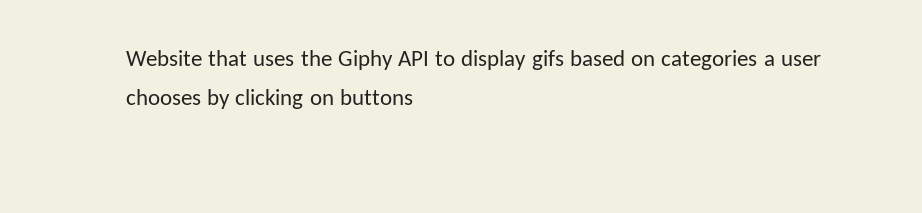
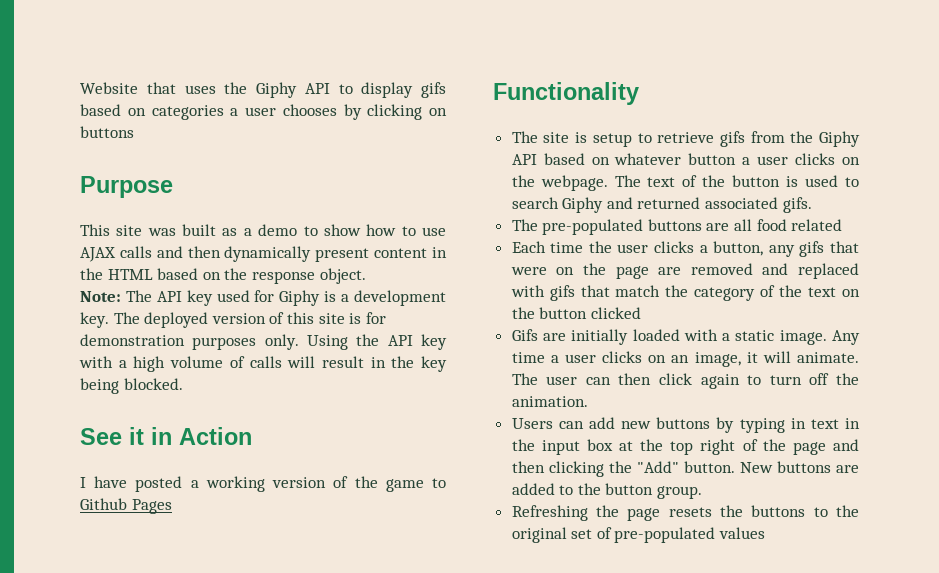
+ Purpose
+ This site was built as a demo to show how to use AJAX calls and then dynamically present content in the HTML based on the response object.
+ Note: The API key used for Giphy is a development key. The deployed version of this site is for demonstration purposes only. Using the API key with a high volume of calls will result in the key being blocked.
+ See it in Action
+ I have posted a working version of the game to Github Pages
+ Functionality
+ The site is setup to retrieve gifs from the Giphy API based on whatever button a user clicks on the webpage. The text of the button is used to search Giphy and returned associated gifs.
+ The pre-populated buttons are all food related
+ Each time the user clicks a button, any gifs that were on the page are removed and replaced with gifs that match the category of the text on the button clicked
+ Gifs are initially loaded with a static image. Any time a user clicks on an image, it will animate. The user can then click again to turn off the animation.
+ Users can add new buttons by typing in text in the input box at the top right of the page and then clicking the "Add" button. New buttons are added to the button group.
+ Refreshing the page resets the buttons to the original set of pre-populated values

